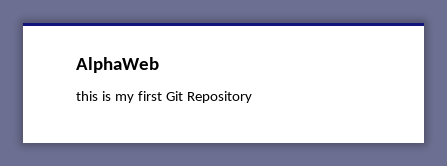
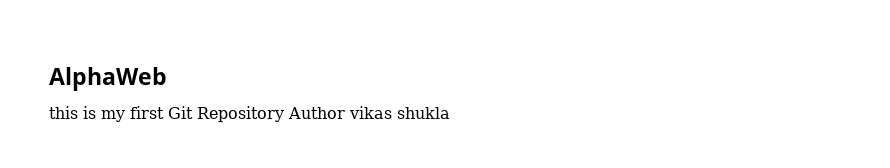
- this is my first Git Repository
+ this is my first Git Repository Author vikas shukla

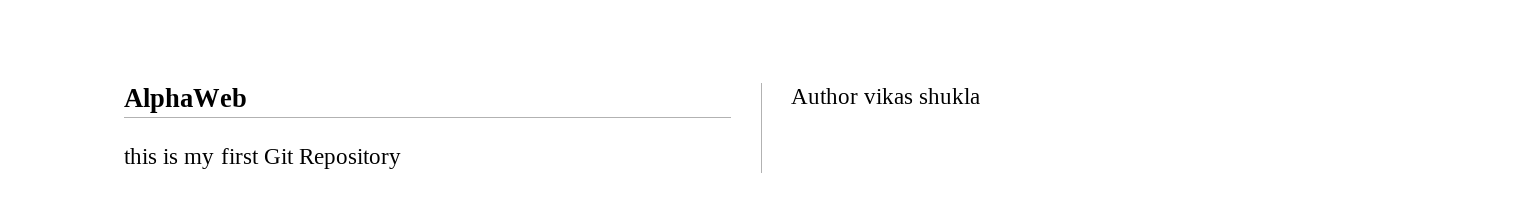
- this is my first Git Repository Author vikas shukla
+ this is my first Git Repository
+ Author vikas shukla

